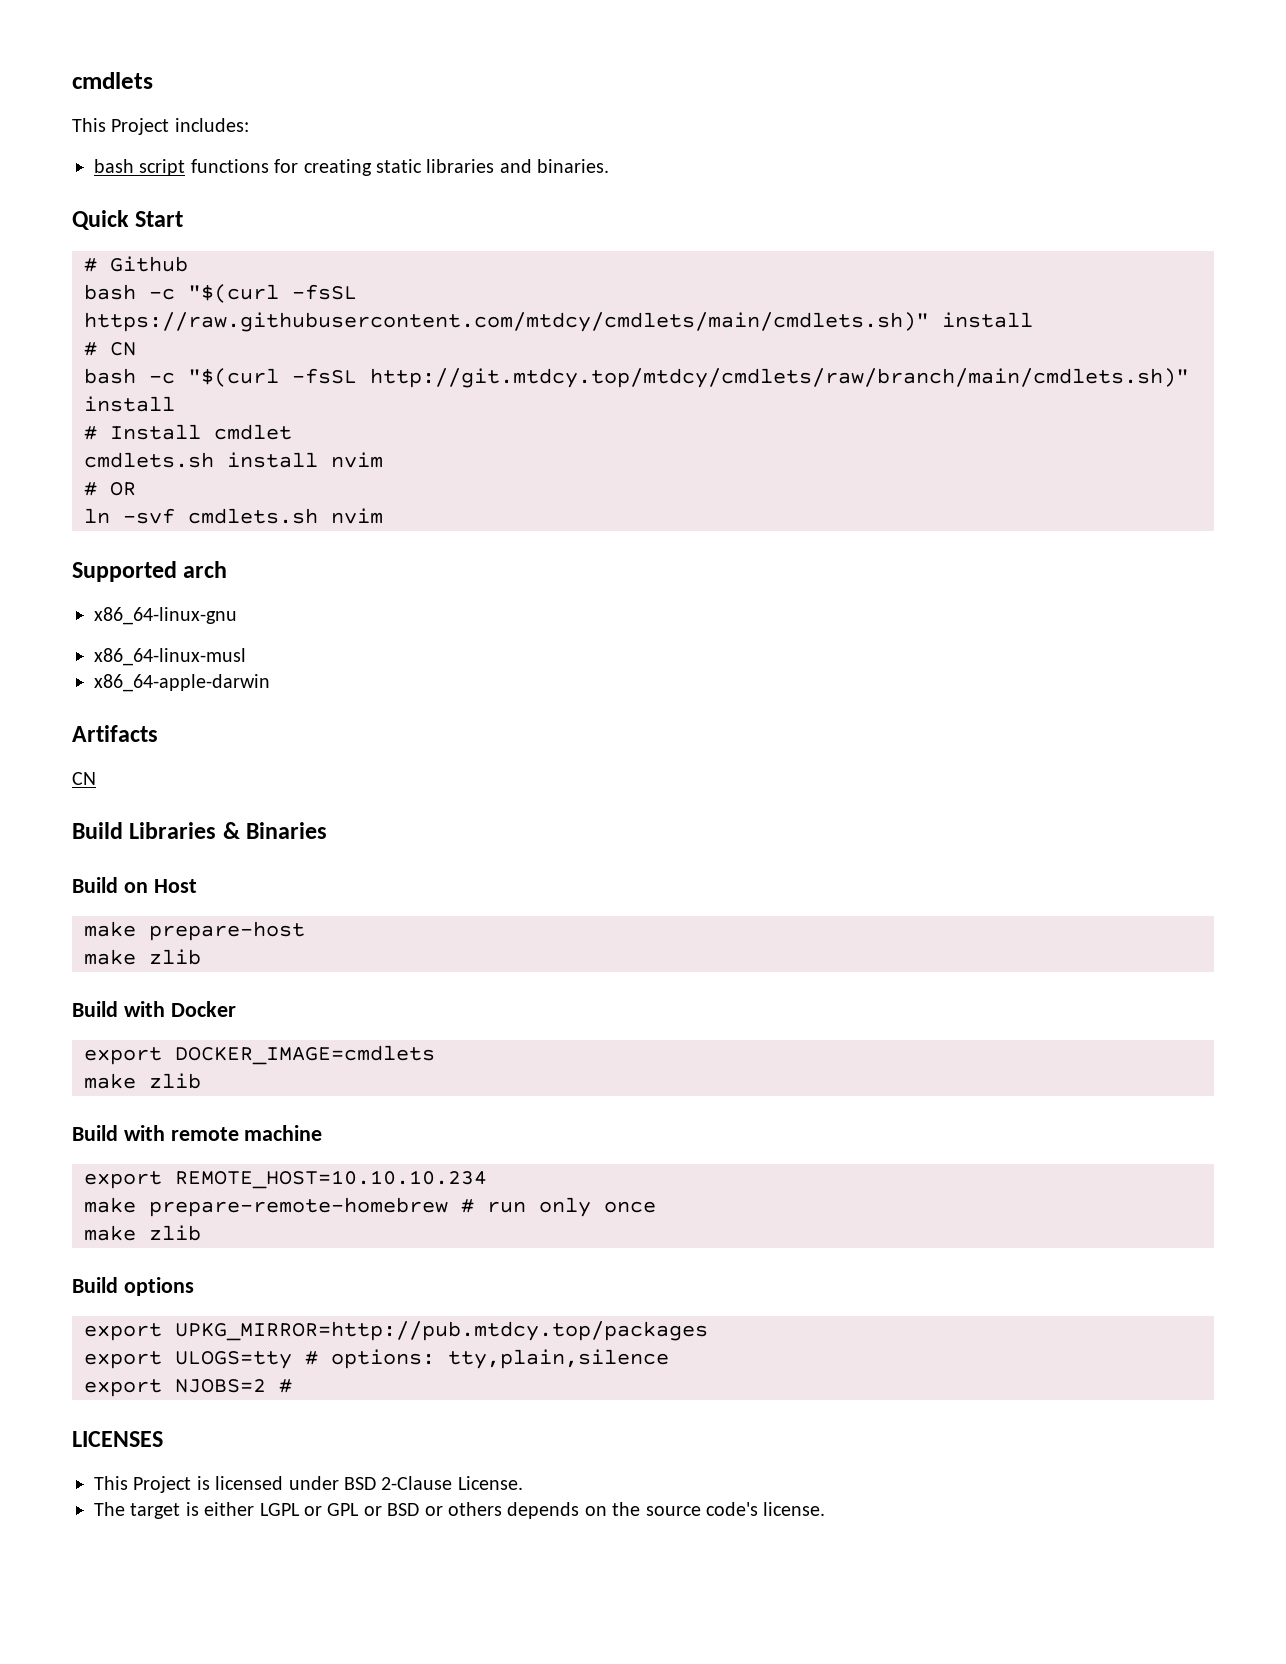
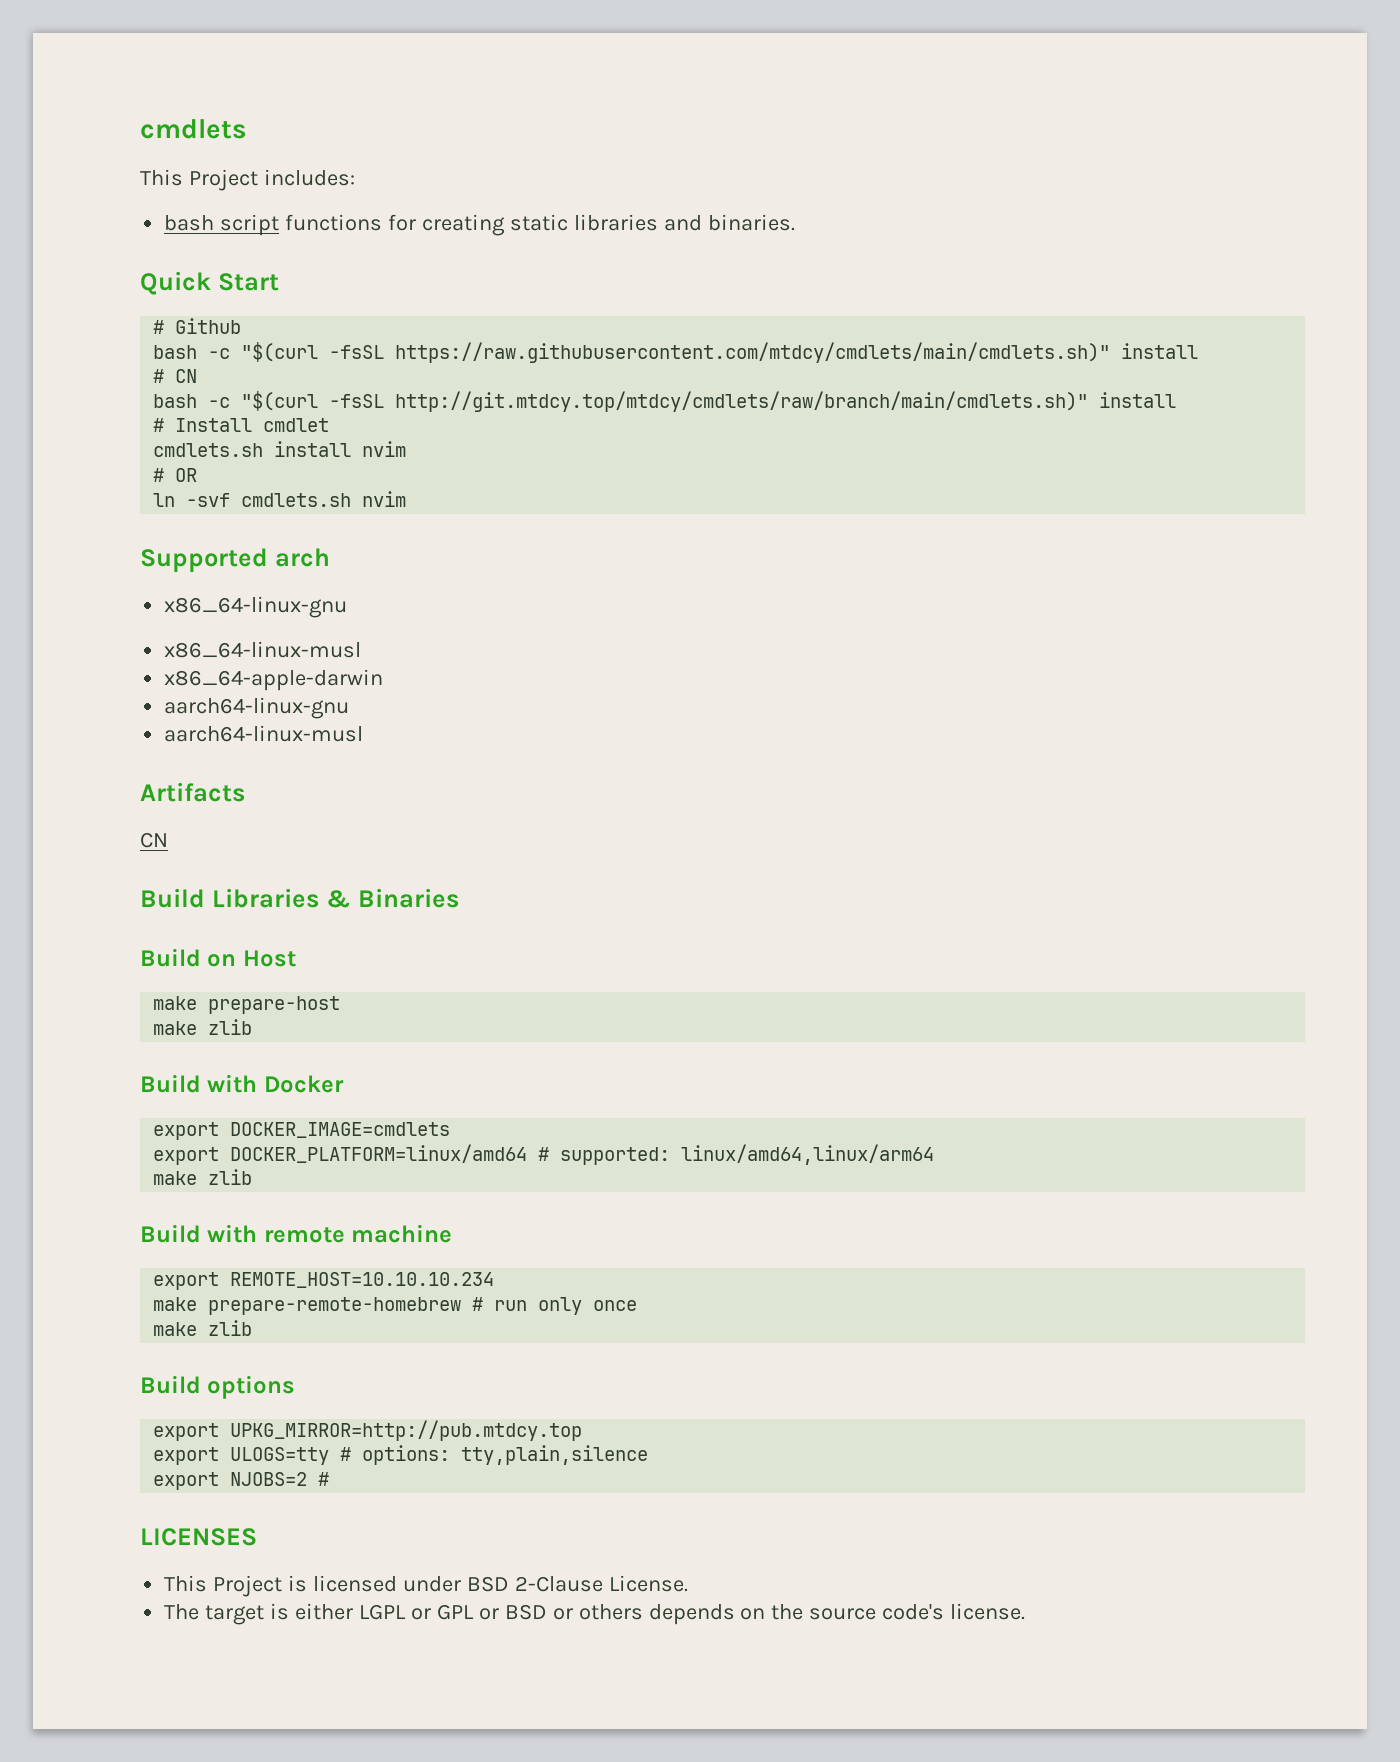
+ aarch64-linux-gnu
+ aarch64-linux-musl
+ export DOCKER_PLATFORM=linux/amd64 # supported: linux/amd64,linux/arm64
- export UPKG_MIRROR=http://pub.mtdcy.top/packages
+ export UPKG_MIRROR=http://pub.mtdcy.top

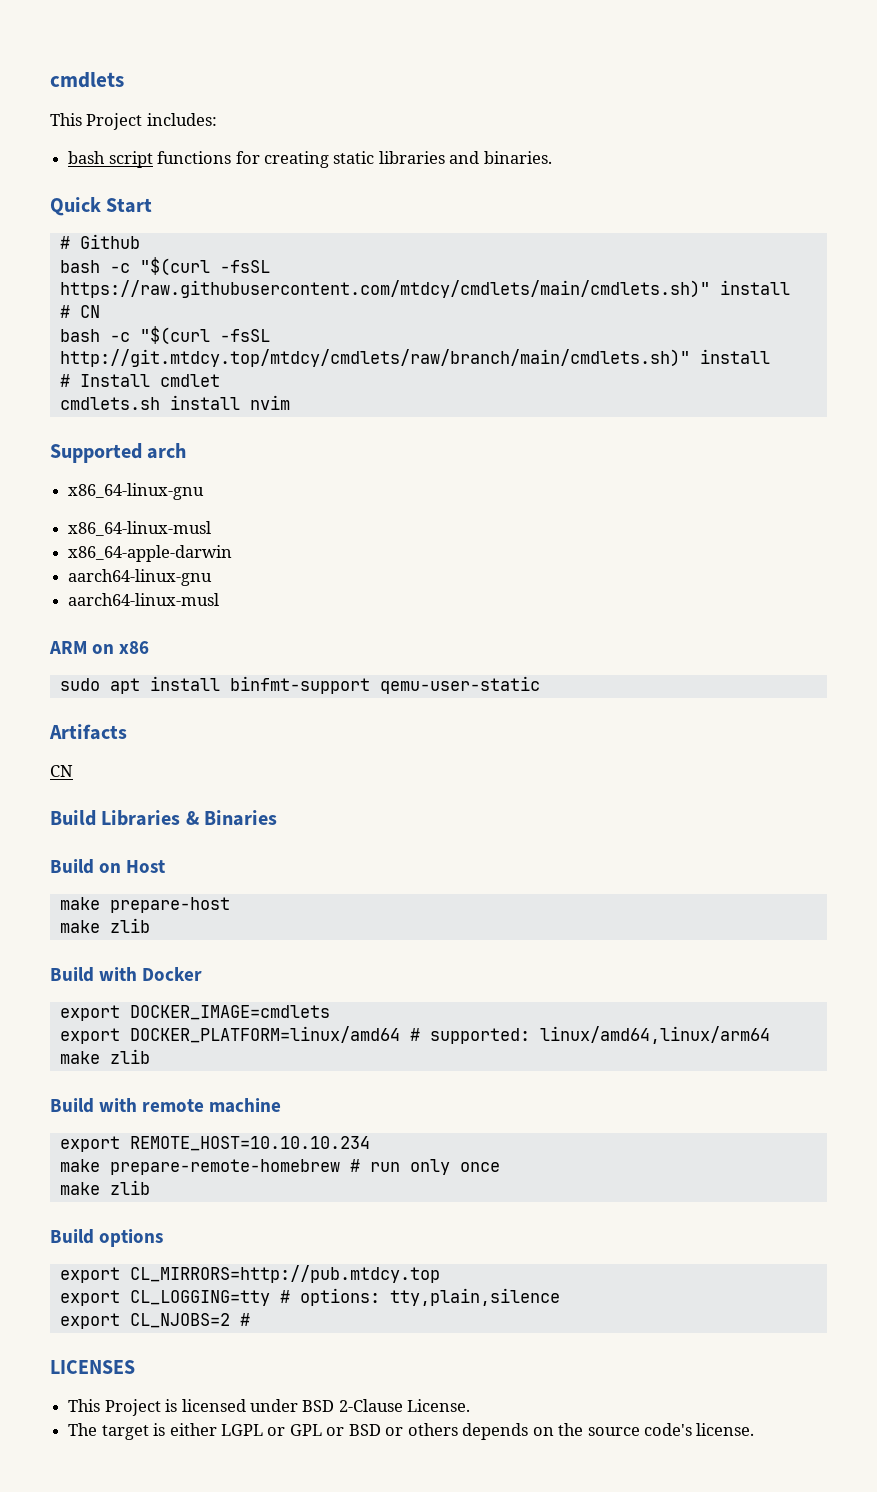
- # OR
- ln -svf cmdlets.sh nvim
+ ARM on x86
+ sudo apt install binfmt-support qemu-user-static
- export UPKG_MIRROR=http://pub.mtdcy.top
- export ULOGS=tty # options: tty,plain,silence
+ export CL_MIRRORS=http://pub.mtdcy.top
+ export CL_LOGGING=tty # options: tty,plain,silence
- export NJOBS=2 #
+ export CL_NJOBS=2 #

